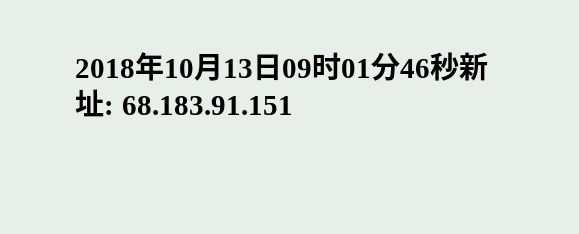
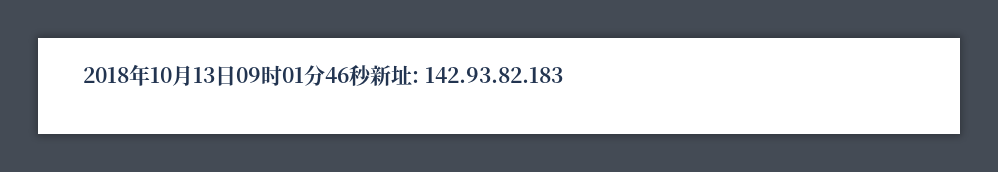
- 2018年10月13日09时01分46秒新址: 68.183.91.151
+ 2018年10月13日09时01分46秒新址: 142.93.82.183

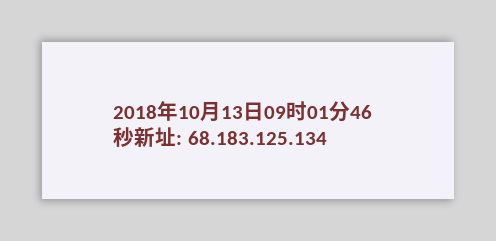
- 2018年10月13日09时01分46秒新址: 142.93.82.183
+ 2018年10月13日09时01分46秒新址: 68.183.125.134

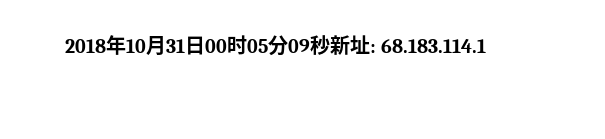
- 2018年10月13日09时01分46秒新址: 68.183.125.134
+ 2018年10月31日00时05分09秒新址: 68.183.114.1

